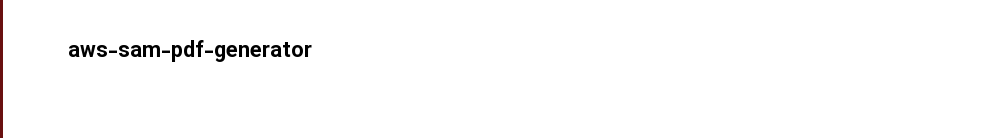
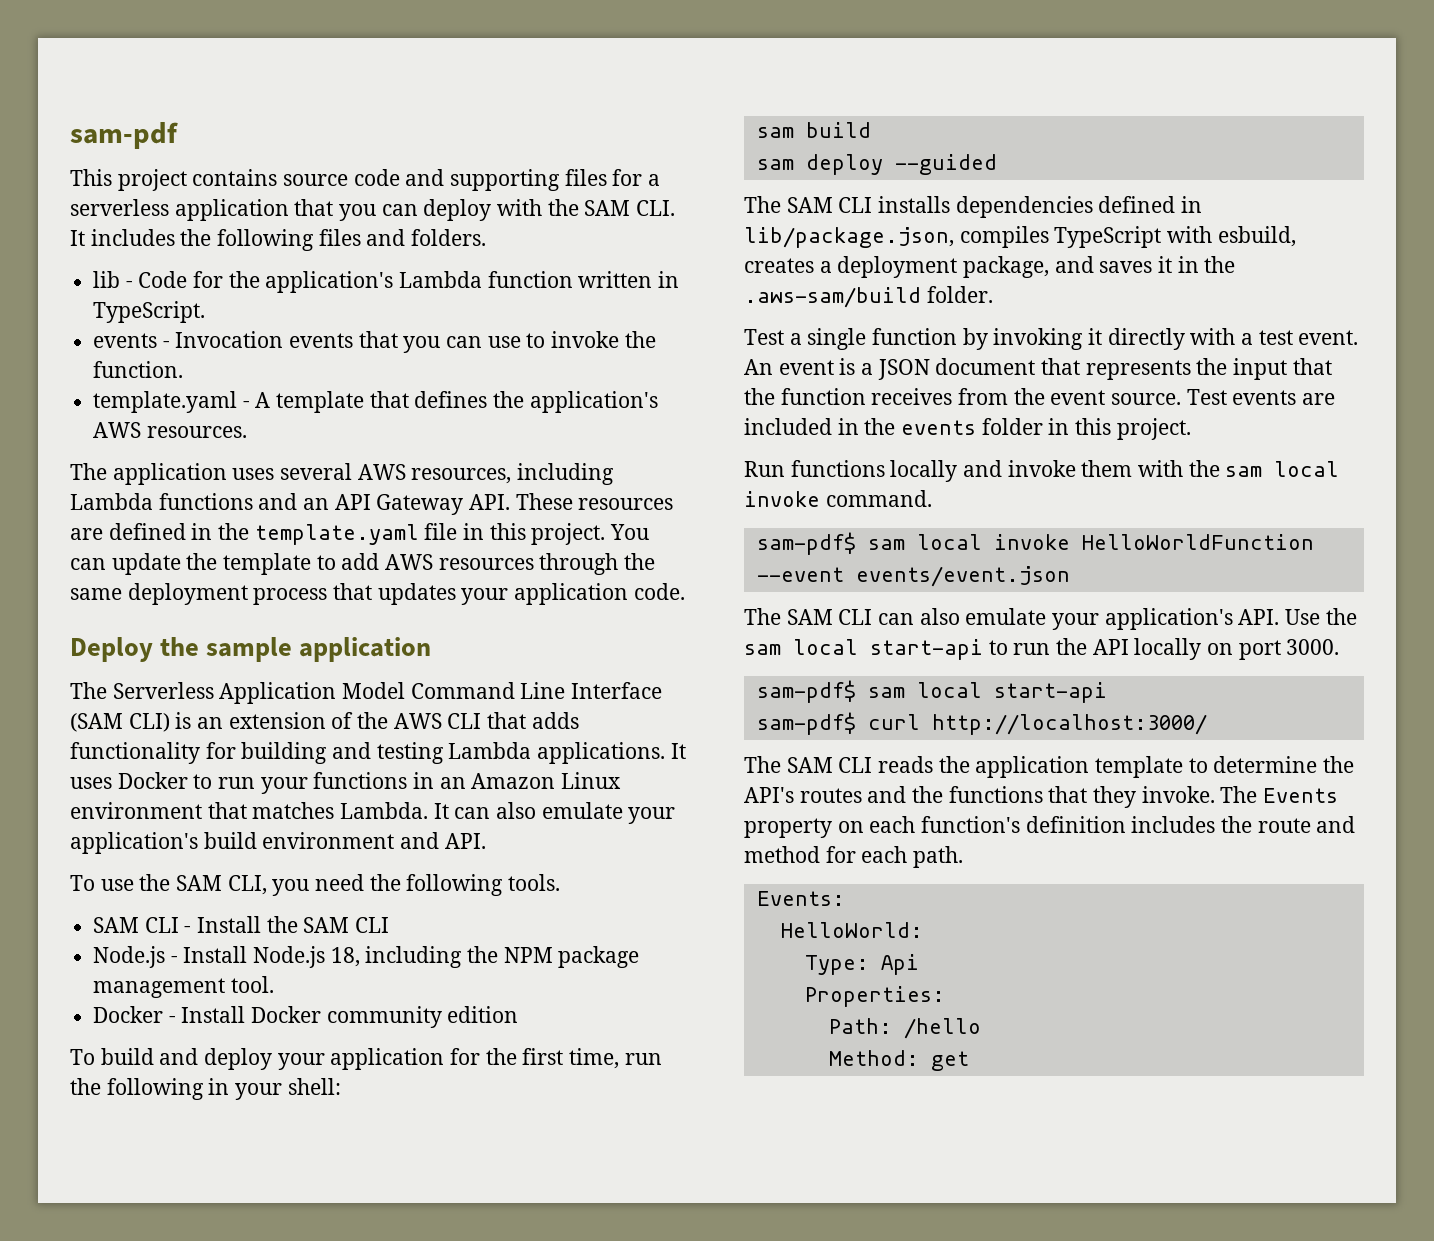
- aws-sam-pdf-generator
+ sam-pdf
+ This project contains source code and supporting files for a serverless application that you can deploy with the SAM CLI. It includes the following files and folders.
+ lib - Code for the application's Lambda function written in TypeScript.
+ events - Invocation events that you can use to invoke the function.
+ template.yaml - A template that defines the application's AWS resources.
+ The application uses several AWS resources, including Lambda functions and an API Gateway API. These resources are defined in the template.yaml file in this project. You can update the template to add AWS resources through the same deployment process that updates your application code.
+ Deploy the sample application
+ The Serverless Application Model Command Line Interface (SAM CLI) is an extension of the AWS CLI that adds functionality for building and testing Lambda applications. It uses Docker to run your functions in an Amazon Linux environment that matches Lambda. It can also emulate your application's build environment and API.
+ To use the SAM CLI, you need the following tools.
+ SAM CLI - Install the SAM CLI
+ Node.js - Install Node.js 18, including the NPM package management tool.
+ Docker - Install Docker community edition
+ To build and deploy your application for the first time, run the following in your shell:
+ sam build
+ sam deploy --guided
+ The SAM CLI installs dependencies defined in lib/package.json, compiles TypeScript with esbuild, creates a deployment package, and saves it in the .aws-sam/build folder.
+ Test a single function by invoking it directly with a test event. An event is a JSON document that represents the input that the function receives from the event source. Test events are included in the events folder in this project.
+ Run functions locally and invoke them with the sam local invoke command.
+ sam-pdf$ sam local invoke HelloWorldFunction --event events/event.json
+ The SAM CLI can also emulate your application's API. Use the sam local start-api to run the API locally on port 3000.
+ sam-pdf$ sam local start-api
+ sam-pdf$ curl http://localhost:3000/
+ The SAM CLI reads the application template to determine the API's routes and the functions that they invoke. The Events property on each function's definition includes the route and method for each path.
+ Events:
+ HelloWorld:
+ Type: Api
+ Properties:
+ Path: /hello
+ Method: get

